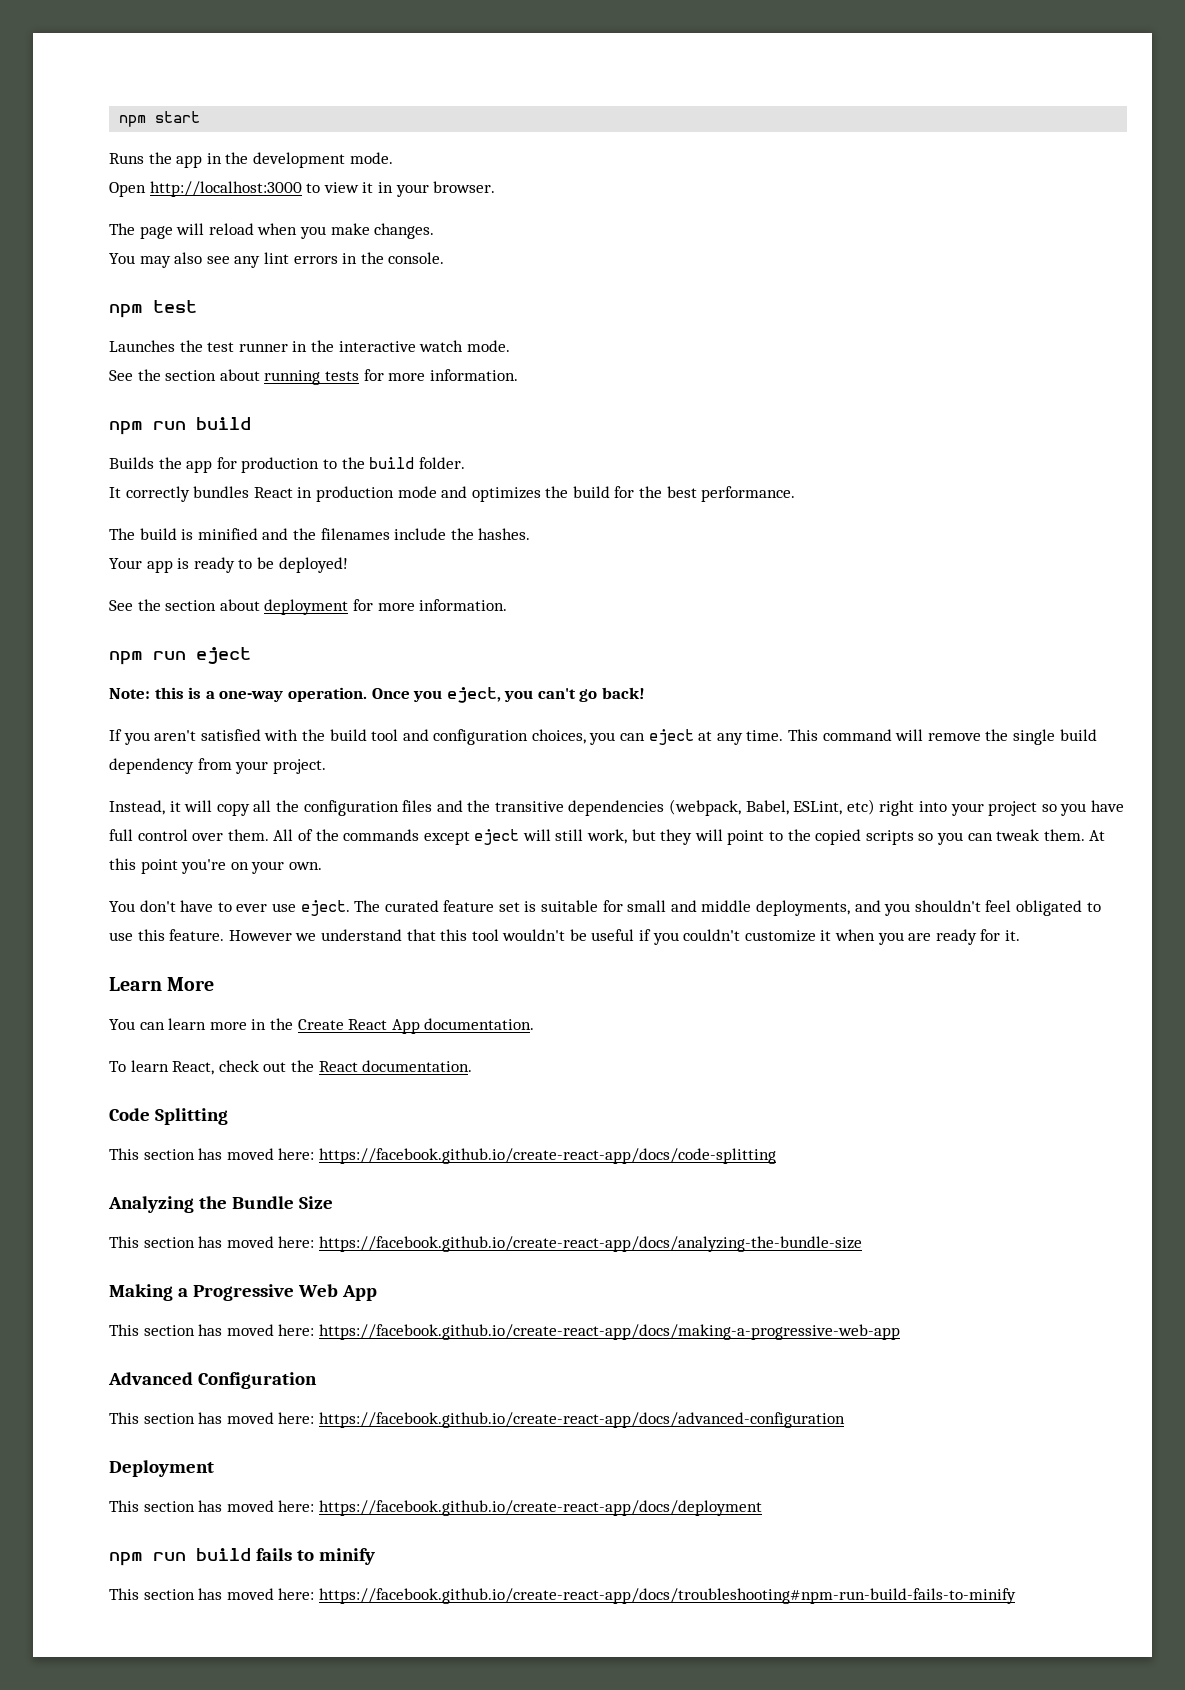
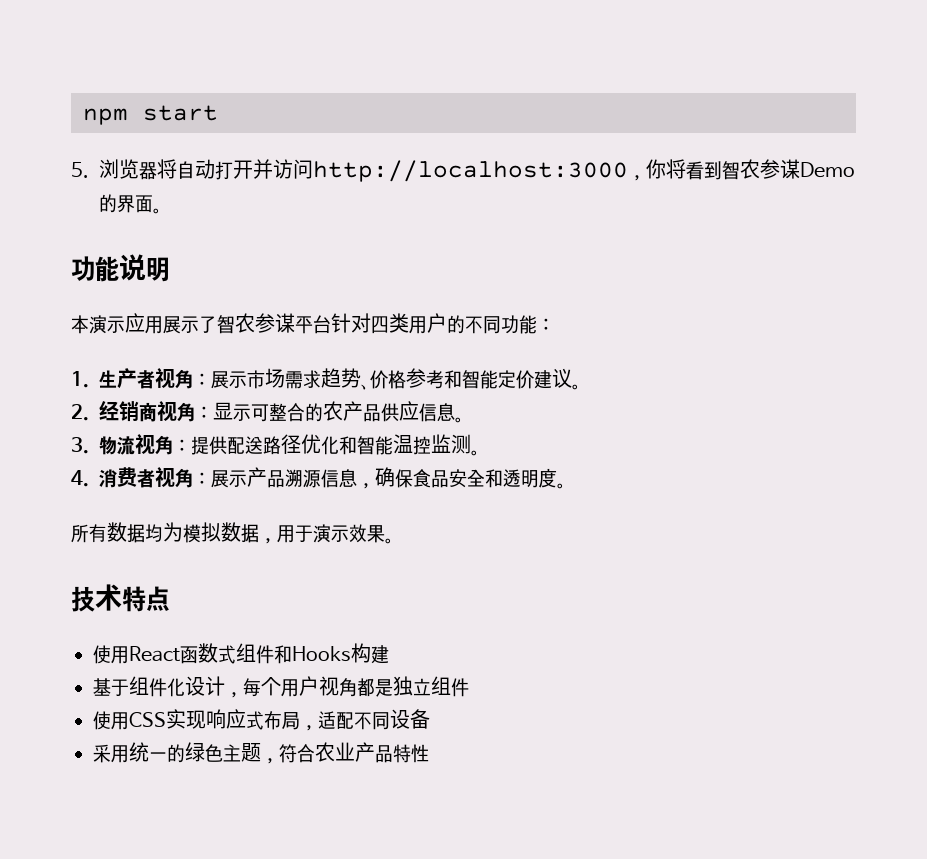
- Runs the app in the development mode.
- Open http://localhost:3000 to view it in your browser.
- The page will reload when you make changes.
- You may also see any lint errors in the console.
- npm test
- Launches the test runner in the interactive watch mode.
- See the section about running tests for more information.
- npm run build
- Builds the app for production to the build folder.
- It correctly bundles React in production mode and optimizes the build for the best performance.
- The build is minified and the filenames include the hashes.
- Your app is ready to be deployed!
- See the section about deployment for more information.
- npm run eject
- Note: this is a one-way operation. Once you eject, you can't go back!
- If you aren't satisfied with the build tool and configuration choices, you can eject at any time. This command will remove the single build dependency from your project.
- Instead, it will copy all the configuration files and the transitive dependencies (webpack, Babel, ESLint, etc) right into your project so you have full control over them. All of the commands except eject will still work, but they will point to the copied scripts so you can tweak them. At this point you're on your own.
- You don't have to ever use eject. The curated feature set is suitable for small and middle deployments, and you shouldn't feel obligated to use this feature. However we understand that this tool wouldn't be useful if you couldn't customize it when you are ready for it.
- Learn More
- You can learn more in the Create React App documentation.
- To learn React, check out the React documentation.
- Code Splitting
- This section has moved here: https://facebook.github.io/create-react-app/docs/code-splitting
- Analyzing the Bundle Size
- This section has moved here: https://facebook.github.io/create-react-app/docs/analyzing-the-bundle-size
- Making a Progressive Web App
- This section has moved here: https://facebook.github.io/create-react-app/docs/making-a-progressive-web-app
- Advanced Configuration
- This section has moved here: https://facebook.github.io/create-react-app/docs/advanced-configuration
- Deployment
- This section has moved here: https://facebook.github.io/create-react-app/docs/deployment
- npm run build fails to minify
- This section has moved here: https://facebook.github.io/create-react-app/docs/troubleshooting#npm-run-build-fails-to-minify
+ 5.浏览器将自动打开并访问http://localhost:3000，你将看到智农参谋Demo的界面。
+ 功能说明
+ 本演示应用展示了智农参谋平台针对四类用户的不同功能：
+ 1.生产者视角：展示市场需求趋势、价格参考和智能定价建议。
+ 2.经销商视角：显示可整合的农产品供应信息。
+ 3.物流视角：提供配送路径优化和智能温控监测。
+ 4.消费者视角：展示产品溯源信息，确保食品安全和透明度。
+ 所有数据均为模拟数据，用于演示效果。
+ 技术特点
+ 使用React函数式组件和Hooks构建
+ 基于组件化设计，每个用户视角都是独立组件
+ 使用CSS实现响应式布局，适配不同设备
+ 采用统一的绿色主题，符合农业产品特性

